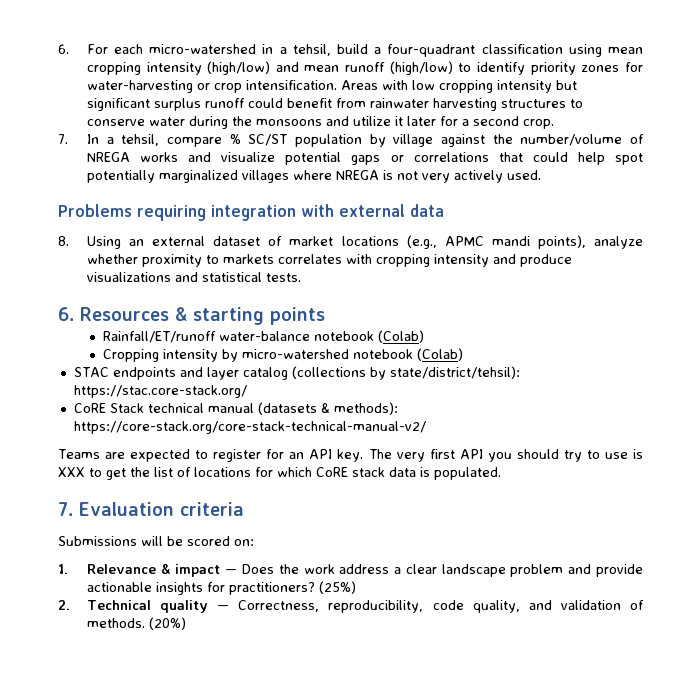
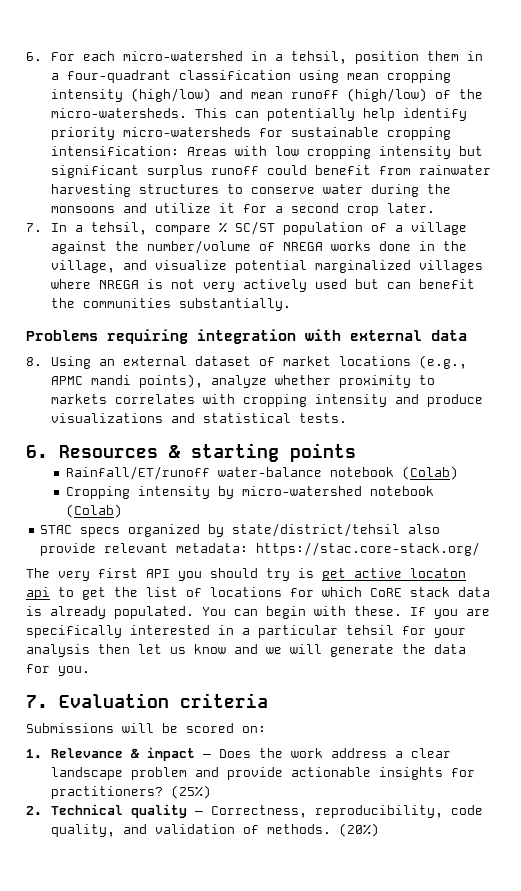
- 6. For each micro-watershed in a tehsil, build a four-quadrant classification using mean cropping intensity (high/low) and mean runoff (high/low) to identify priority zones for water-harvesting or crop intensification. Areas with low cropping intensity but significant surplus runoff could benefit from rainwater harvesting structures to conserve water during the monsoons and utilize it later for a second crop.
+ 6. For each micro-watershed in a tehsil, position them in a four-quadrant classification using mean cropping intensity (high/low) and mean runoff (high/low) of the micro-watersheds. This can potentially help identify priority micro-watersheds for sustainable cropping intensification: Areas with low cropping intensity but significant surplus runoff could benefit from rainwater harvesting structures to conserve water during the monsoons and utilize it for a second crop later.
- 7. In a tehsil, compare % SC/ST population by village against the number/volume of NREGA works and visualize potential gaps or correlations that could help spot potentially marginalized villages where NREGA is not very actively used.
+ 7. In a tehsil, compare % SC/ST population of a village against the number/volume of NREGA works done in the village, and visualize potential marginalized villages where NREGA is not very actively used but can benefit the communities substantially.
- STAC endpoints and layer catalog (collections by state/district/tehsil): https://stac.core-stack.org/
- CoRE Stack technical manual (datasets & methods): https://core-stack.org/core-stack-technical-manual-v2/
- Teams are expected to register for an API key. The very first API you should try to use is XXX to get the list of locations for which CoRE stack data is populated.
+ STAC specs organized by state/district/tehsil also provide relevant metadata: https://stac.core-stack.org/
+ The very first API you should try is get active locaton api to get the list of locations for which CoRE stack data is already populated. You can begin with these. If you are specifically interested in a particular tehsil for your analysis then let us know and we will generate the data for you.

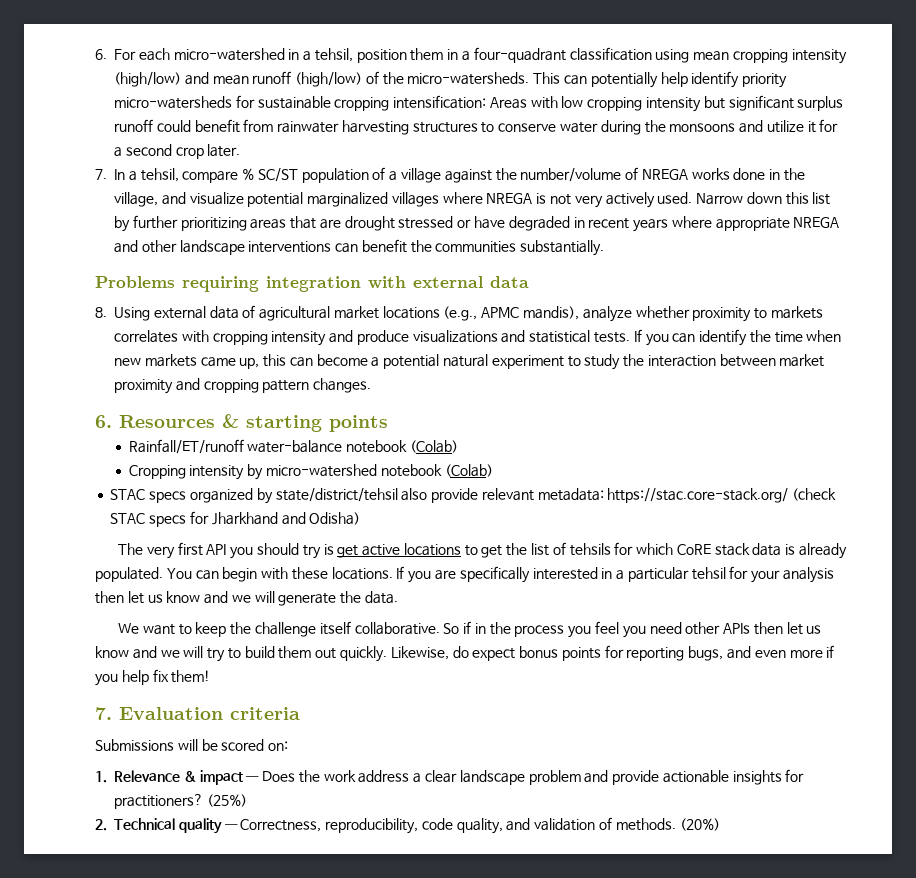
- 7. In a tehsil, compare % SC/ST population of a village against the number/volume of NREGA works done in the village, and visualize potential marginalized villages where NREGA is not very actively used but can benefit the communities substantially.
+ 7. In a tehsil, compare % SC/ST population of a village against the number/volume of NREGA works done in the village, and visualize potential marginalized villages where NREGA is not very actively used. Narrow down this list by further prioritizing areas that are drought stressed or have degraded in recent years where appropriate NREGA and other landscape interventions can benefit the communities substantially.
- 8. Using an external dataset of market locations (e.g., APMC mandi points), analyze whether proximity to markets correlates with cropping intensity and produce visualizations and statistical tests.
+ 8. Using external data of agricultural market locations (e.g., APMC mandis), analyze whether proximity to markets correlates with cropping intensity and produce visualizations and statistical tests. If you can identify the time when new markets came up, this can become a potential natural experiment to study the interaction between market proximity and cropping pattern changes.
- STAC specs organized by state/district/tehsil also provide relevant metadata: https://stac.core-stack.org/
+ STAC specs organized by state/district/tehsil also provide relevant metadata: https://stac.core-stack.org/ (check STAC specs for Jharkhand and Odisha)
- The very first API you should try is get active locaton api to get the list of locations for which CoRE stack data is already populated.
+ The very first API you should try is get active locations to get the list of tehsils for which CoRE stack data is already populated.
- You can begin with these.
+ You can begin with these locations.
- If you are specifically interested in a particular tehsil for your analysis then let us know and we will generate the data for you.
+ If you are specifically interested in a particular tehsil for your analysis then let us know and we will generate the data.
+ We want to keep the challenge itself collaborative. So if in the process you feel you need other APIs then let us know and we will try to build them out quickly. Likewise, do expect bonus points for reporting bugs, and even more if you help fix them!

